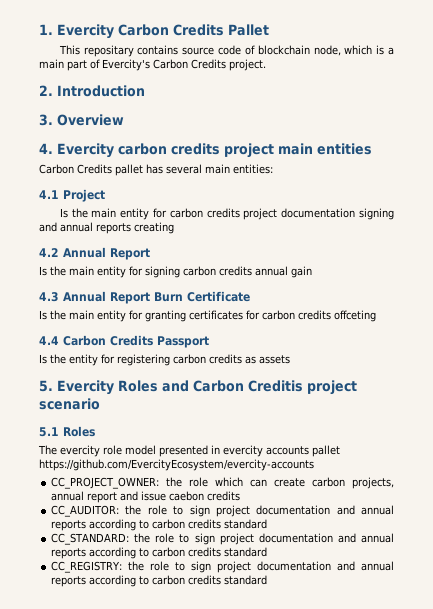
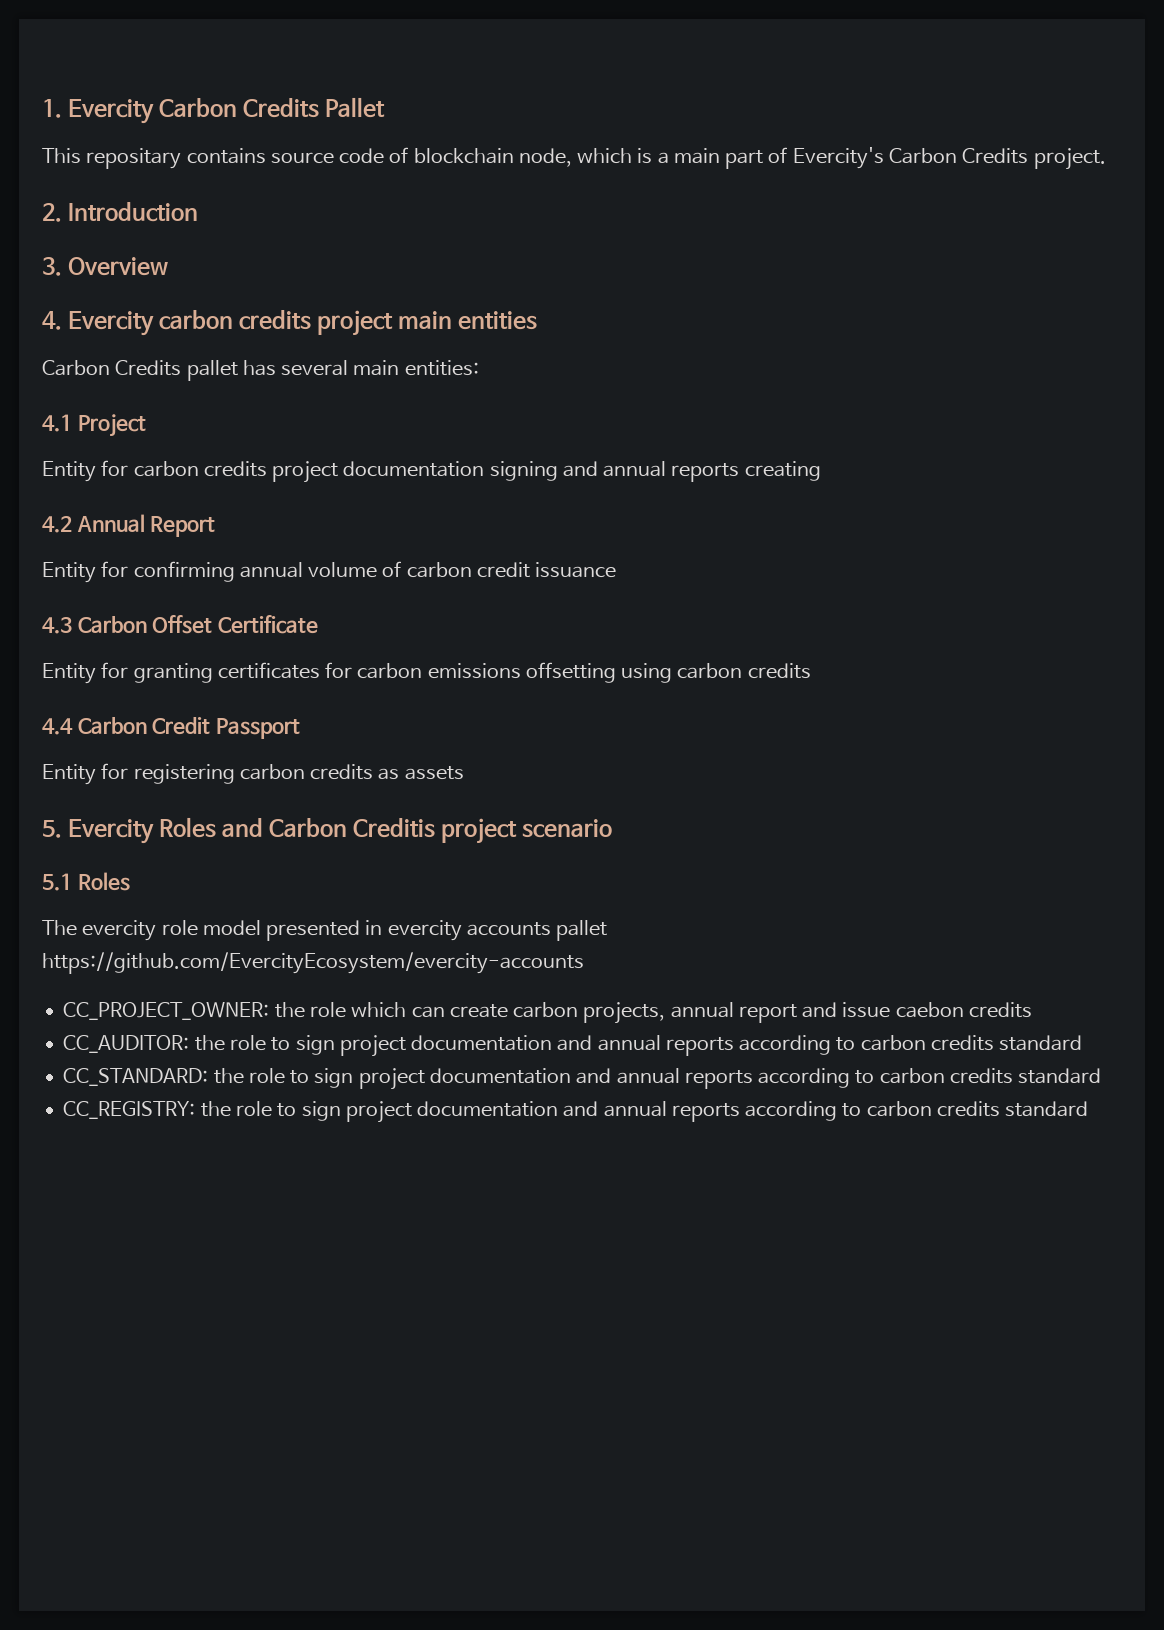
- Is the main entity for carbon credits project documentation signing and annual reports creating
+ Entity for carbon credits project documentation signing and annual reports creating
- Is the main entity for signing carbon credits annual gain
- 4.3 Annual Report Burn Certificate
- Is the main entity for granting certificates for carbon credits offceting
+ Entity for confirming annual volume of carbon credit issuance
+ 4.3 Carbon Offset Certificate
+ Entity for granting certificates for carbon emissions offsetting using carbon credits
- 4.4 Carbon Credits Passport
+ 4.4 Carbon Credit Passport
- Is the entity for registering carbon credits as assets
+ Entity for registering carbon credits as assets

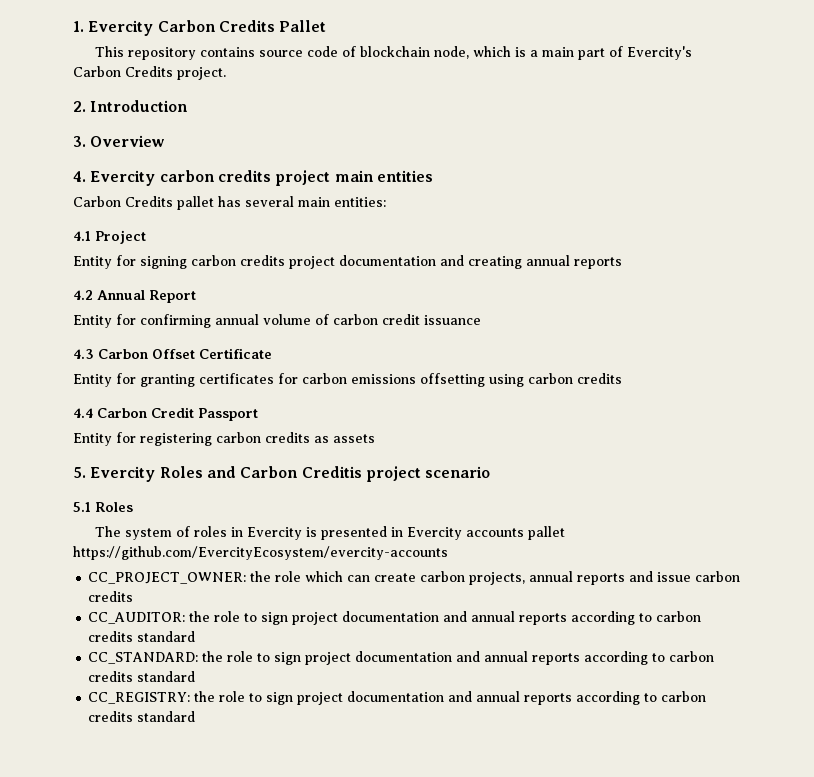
- This repositary contains source code of blockchain node, which is a main part of Evercity's Carbon Credits project.
+ This repository contains source code of blockchain node, which is a main part of Evercity's Carbon Credits project.
- Entity for carbon credits project documentation signing and annual reports creating
+ Entity for signing carbon credits project documentation and creating annual reports
- The evercity role model presented in evercity accounts pallet https://github.com/EvercityEcosystem/evercity-accounts
+ The system of roles in Evercity is presented in Evercity accounts pallet https://github.com/EvercityEcosystem/evercity-accounts
- CC_PROJECT_OWNER: the role which can create carbon projects, annual report and issue caebon credits
+ CC_PROJECT_OWNER: the role which can create carbon projects, annual reports and issue carbon credits

